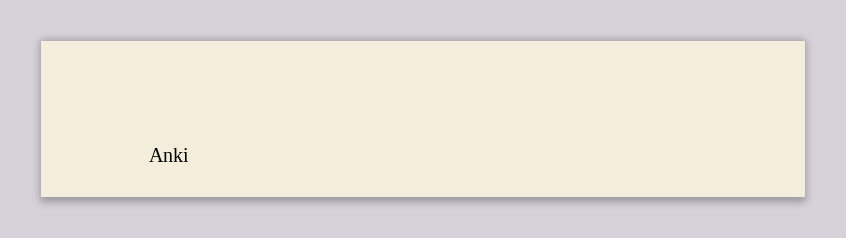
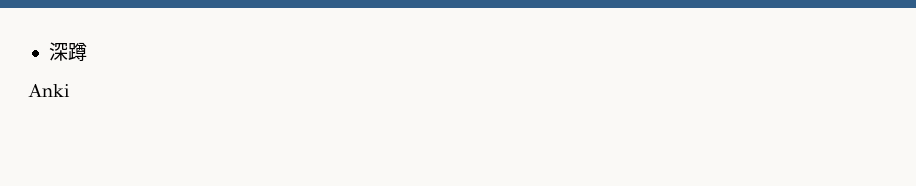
+ 深蹲

